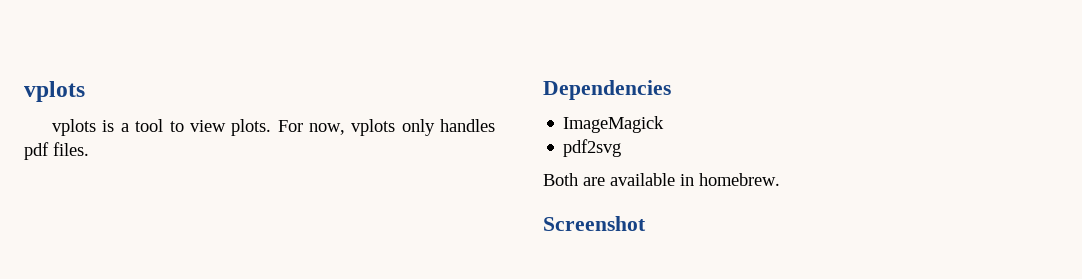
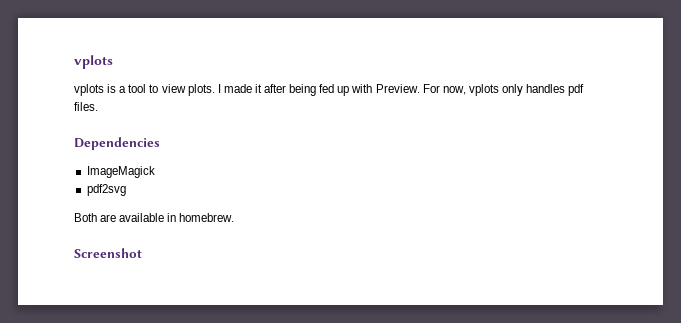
+ I made it after being fed up with Preview.

